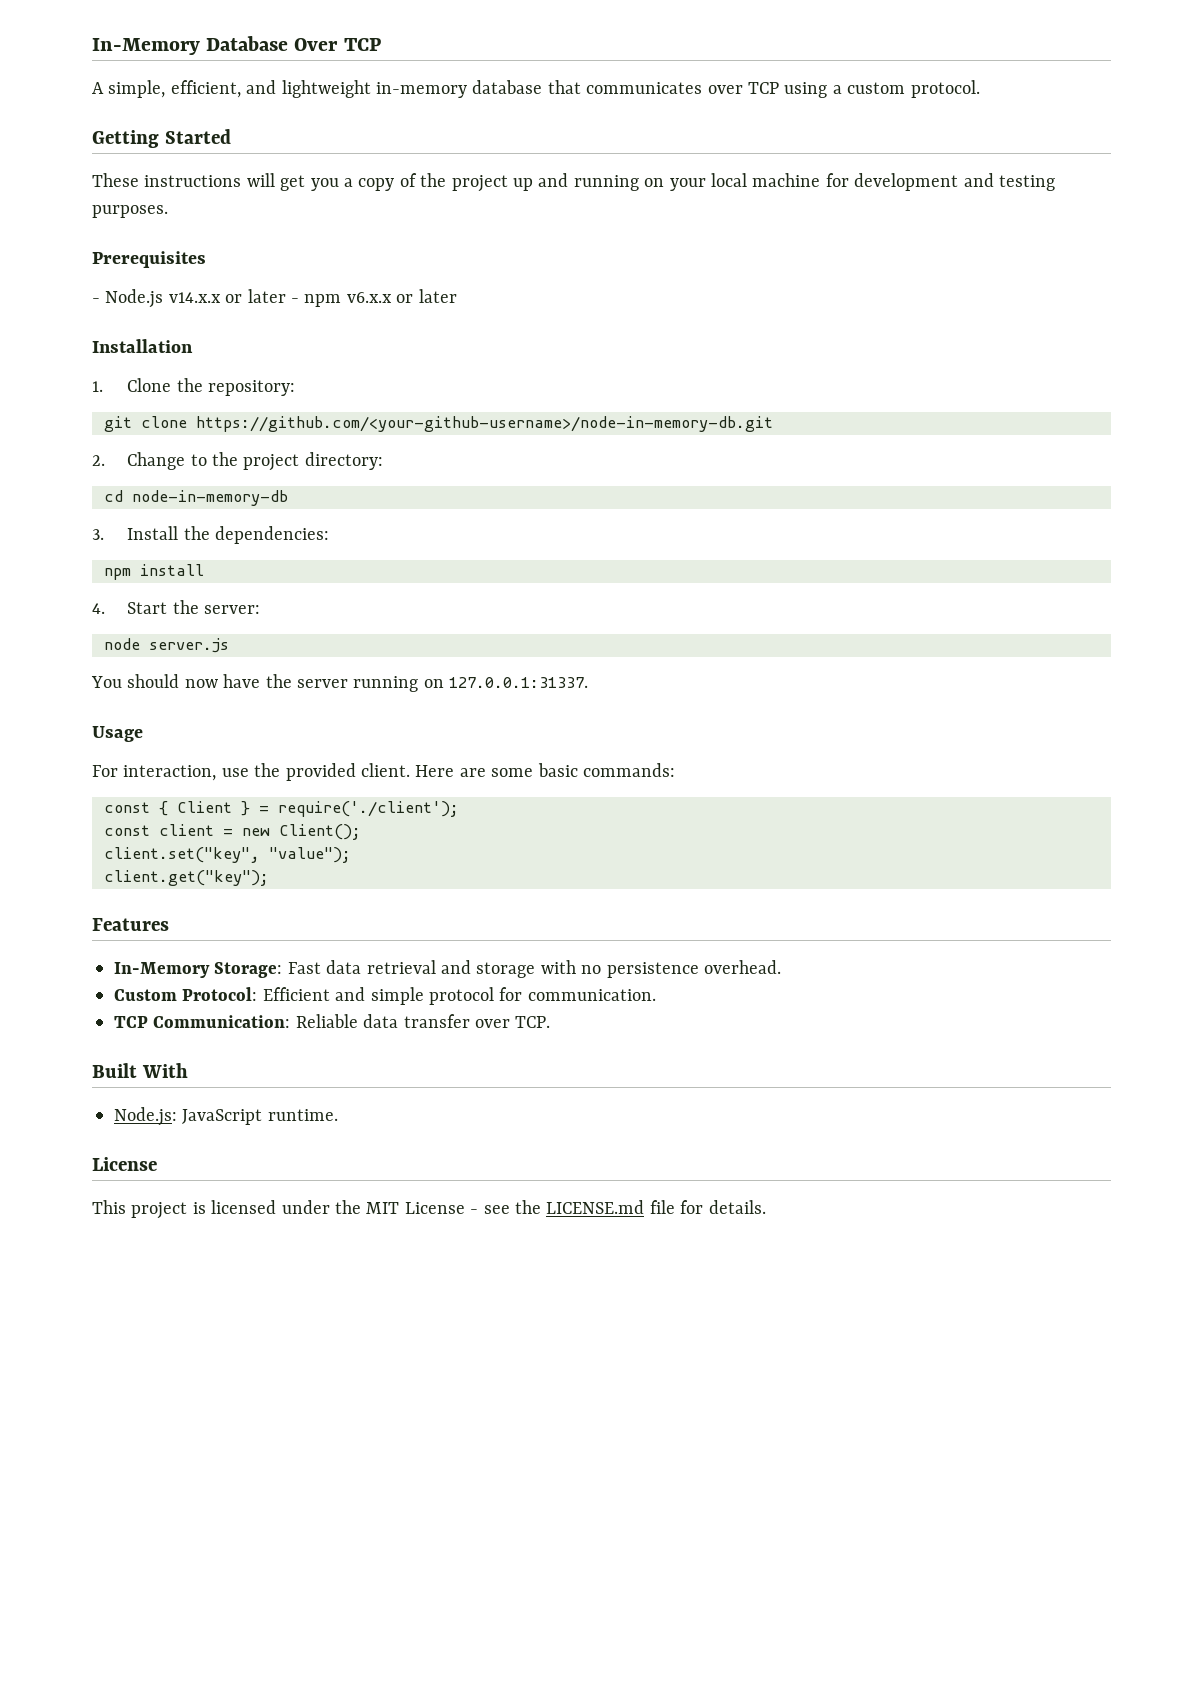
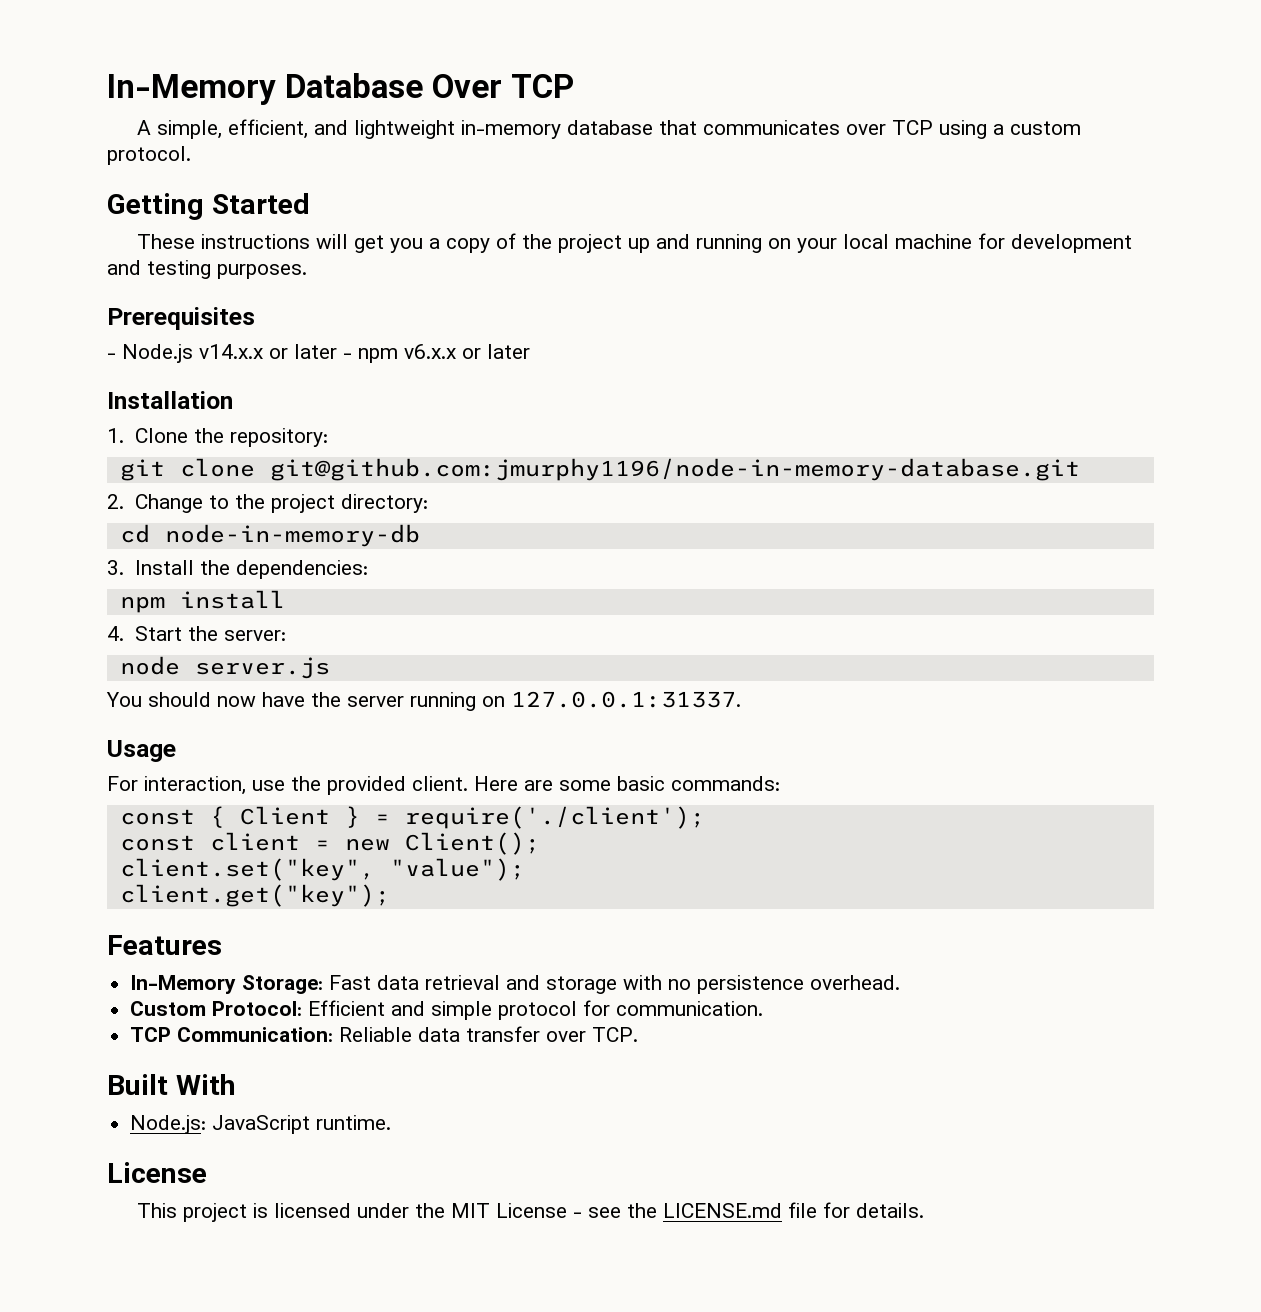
- git clone https://github.com/<your-github-username>/node-in-memory-db.git
+ git clone git@github.com:jmurphy1196/node-in-memory-database.git

